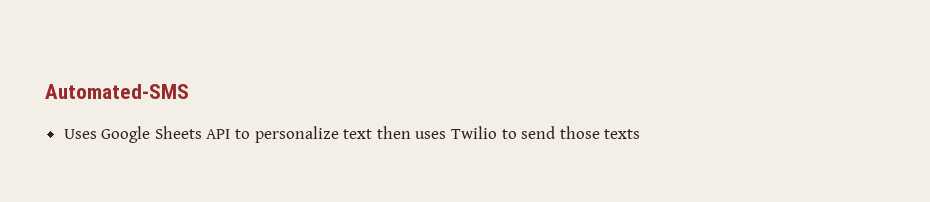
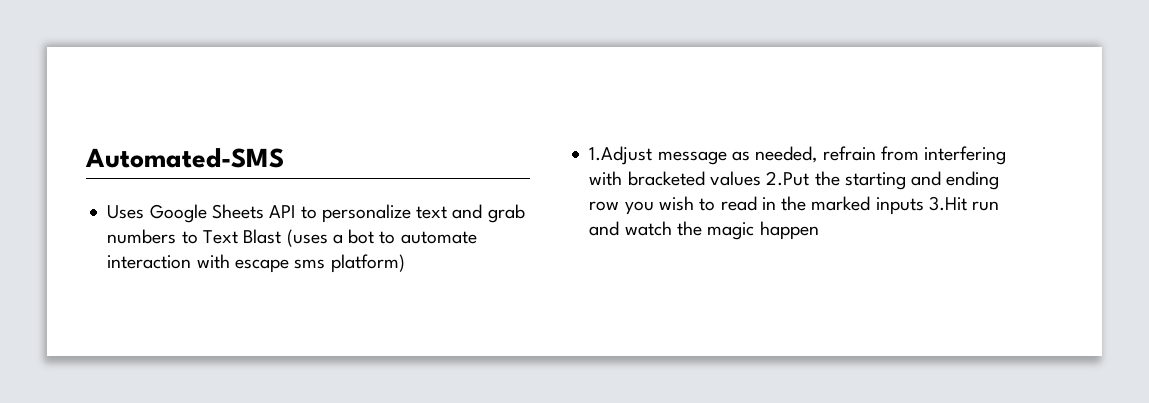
- Uses Google Sheets API to personalize text then uses Twilio to send those texts
+ Uses Google Sheets API to personalize text and grab numbers to Text Blast (uses a bot to automate interaction with escape sms platform)
+ 1.Adjust message as needed, refrain from interfering with bracketed values 2.Put the starting and ending row you wish to read in the marked inputs 3.Hit run and watch the magic happen

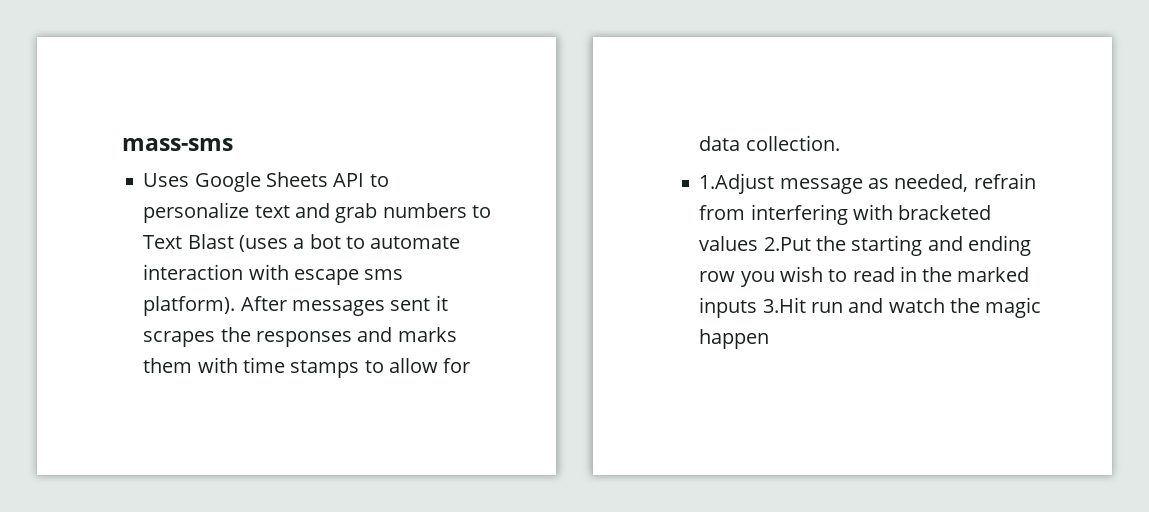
- Automated-SMS
+ mass-sms
- Uses Google Sheets API to personalize text and grab numbers to Text Blast (uses a bot to automate interaction with escape sms platform)
+ Uses Google Sheets API to personalize text and grab numbers to Text Blast (uses a bot to automate interaction with escape sms platform). After messages sent it scrapes the responses and marks them with time stamps to allow for data collection.

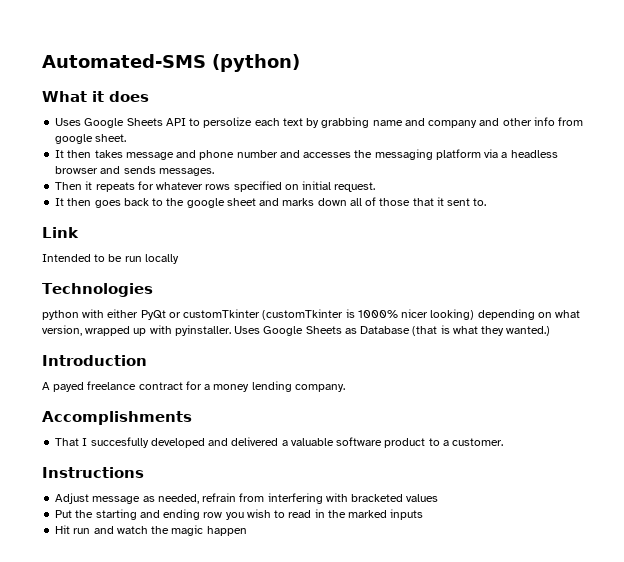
- mass-sms
+ Automated-SMS (python)
+ What it does
- Uses Google Sheets API to personalize text and grab numbers to Text Blast (uses a bot to automate interaction with escape sms platform). After messages sent it scrapes the responses and marks them with time stamps to allow for data collection.
- 1.Adjust message as needed, refrain from interfering with bracketed values 2.Put the starting and ending row you wish to read in the marked inputs 3.Hit run and watch the magic happen
+ Uses Google Sheets API to persolize each text by grabbing name and company and other info from google sheet.
+ It then takes message and phone number and accesses the messaging platform via a headless browser and sends messages.
+ Then it repeats for whatever rows specified on initial request.
+ It then goes back to the google sheet and marks down all of those that it sent to.
+ Link
+ Intended to be run locally
+ Technologies
+ python with either PyQt or customTkinter (customTkinter is 1000% nicer looking) depending on what version, wrapped up with pyinstaller. Uses Google Sheets as Database (that is what they wanted.)
+ Introduction
+ A payed freelance contract for a money lending company.
+ Accomplishments
+ That I succesfully developed and delivered a valuable software product to a customer.
+ Instructions
+ Adjust message as needed, refrain from interfering with bracketed values
+ Put the starting and ending row you wish to read in the marked inputs
+ Hit run and watch the magic happen

